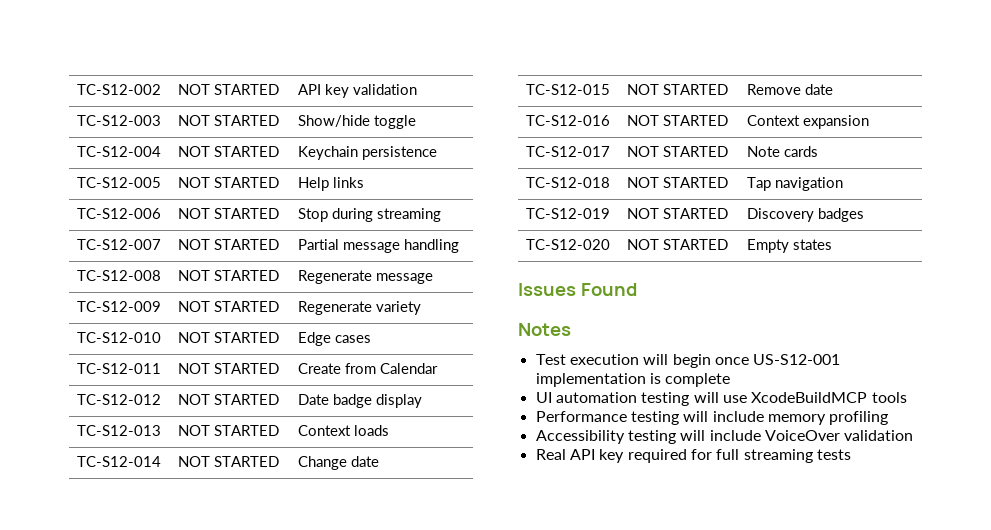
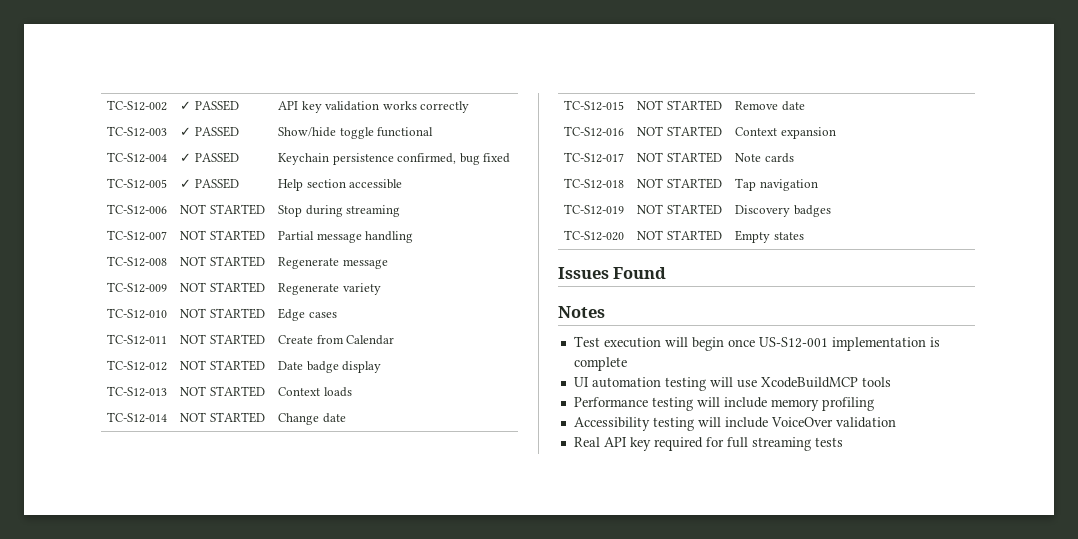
- TC-S12-002 | NOT STARTED | API key validation
+ TC-S12-002 | ✓ PASSED | API key validation works correctly
- TC-S12-003 | NOT STARTED | Show/hide toggle
+ TC-S12-003 | ✓ PASSED | Show/hide toggle functional
- TC-S12-004 | NOT STARTED | Keychain persistence
+ TC-S12-004 | ✓ PASSED | Keychain persistence confirmed, bug fixed
- TC-S12-005 | NOT STARTED | Help links
+ TC-S12-005 | ✓ PASSED | Help section accessible

